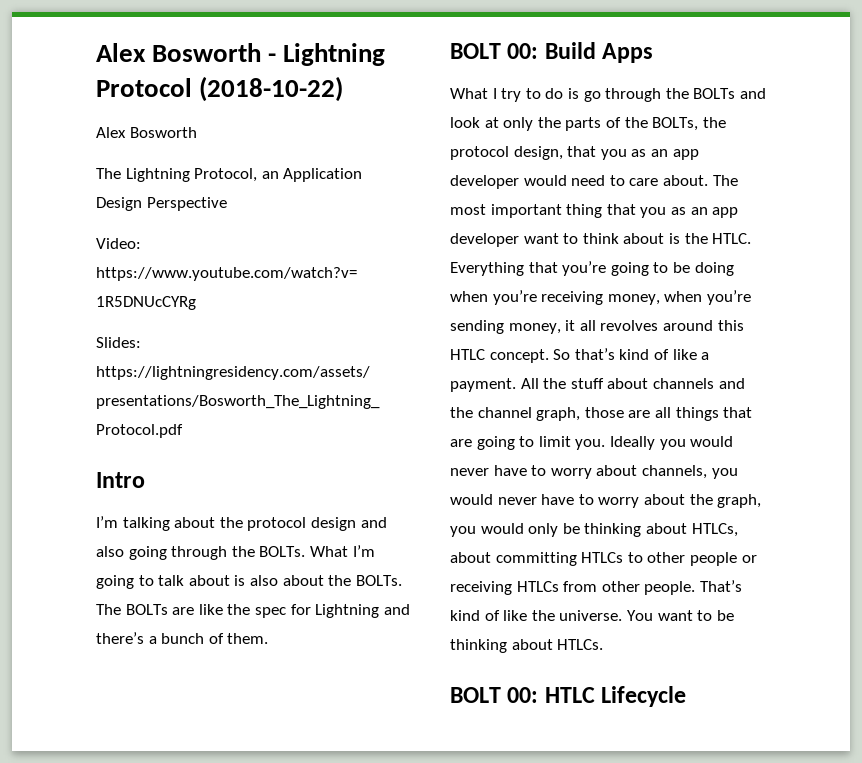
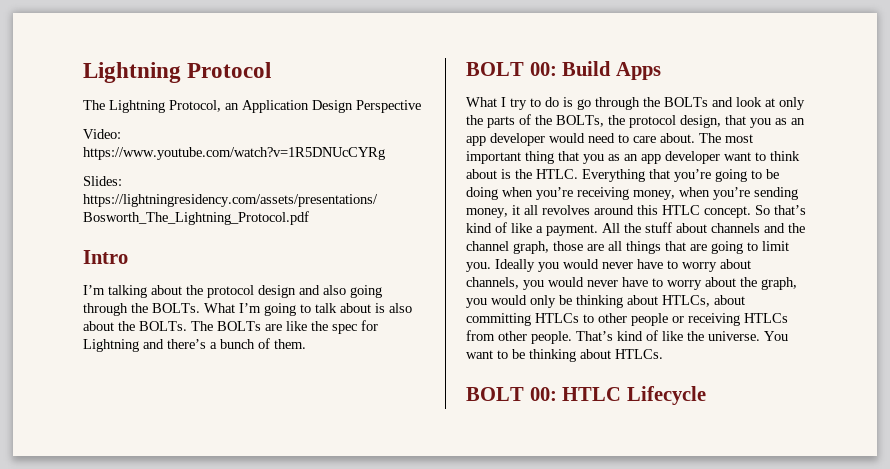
- Alex Bosworth - Lightning Protocol (2018-10-22)
- Alex Bosworth
+ Lightning Protocol

